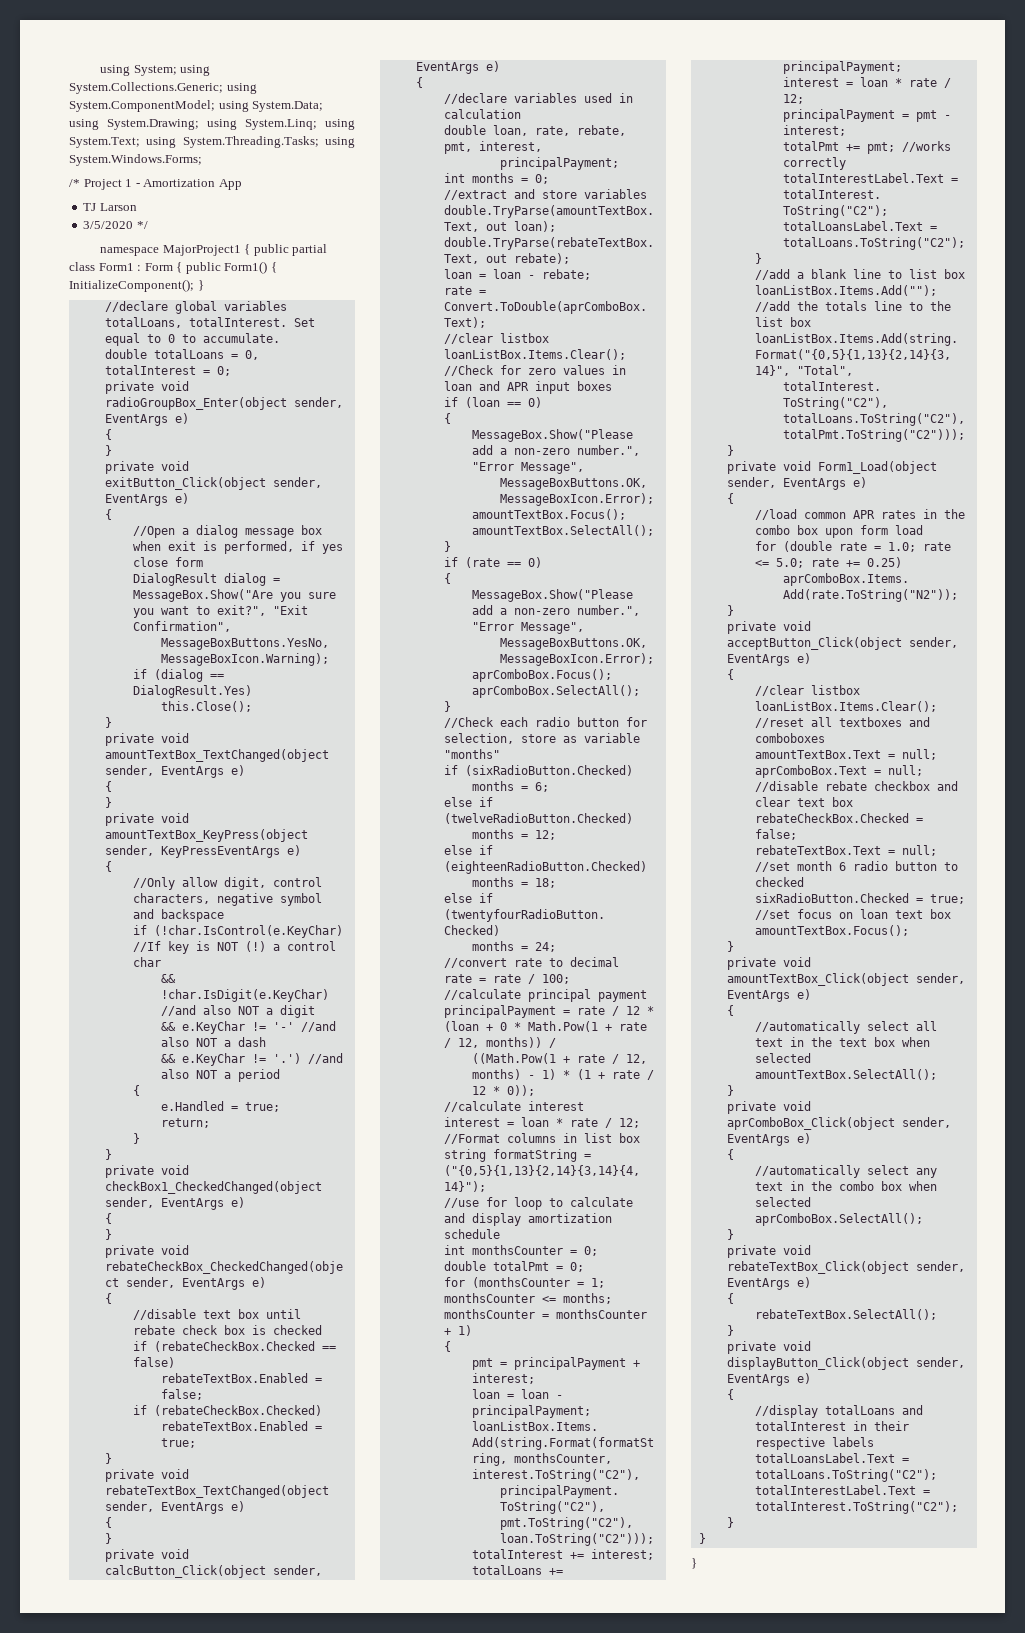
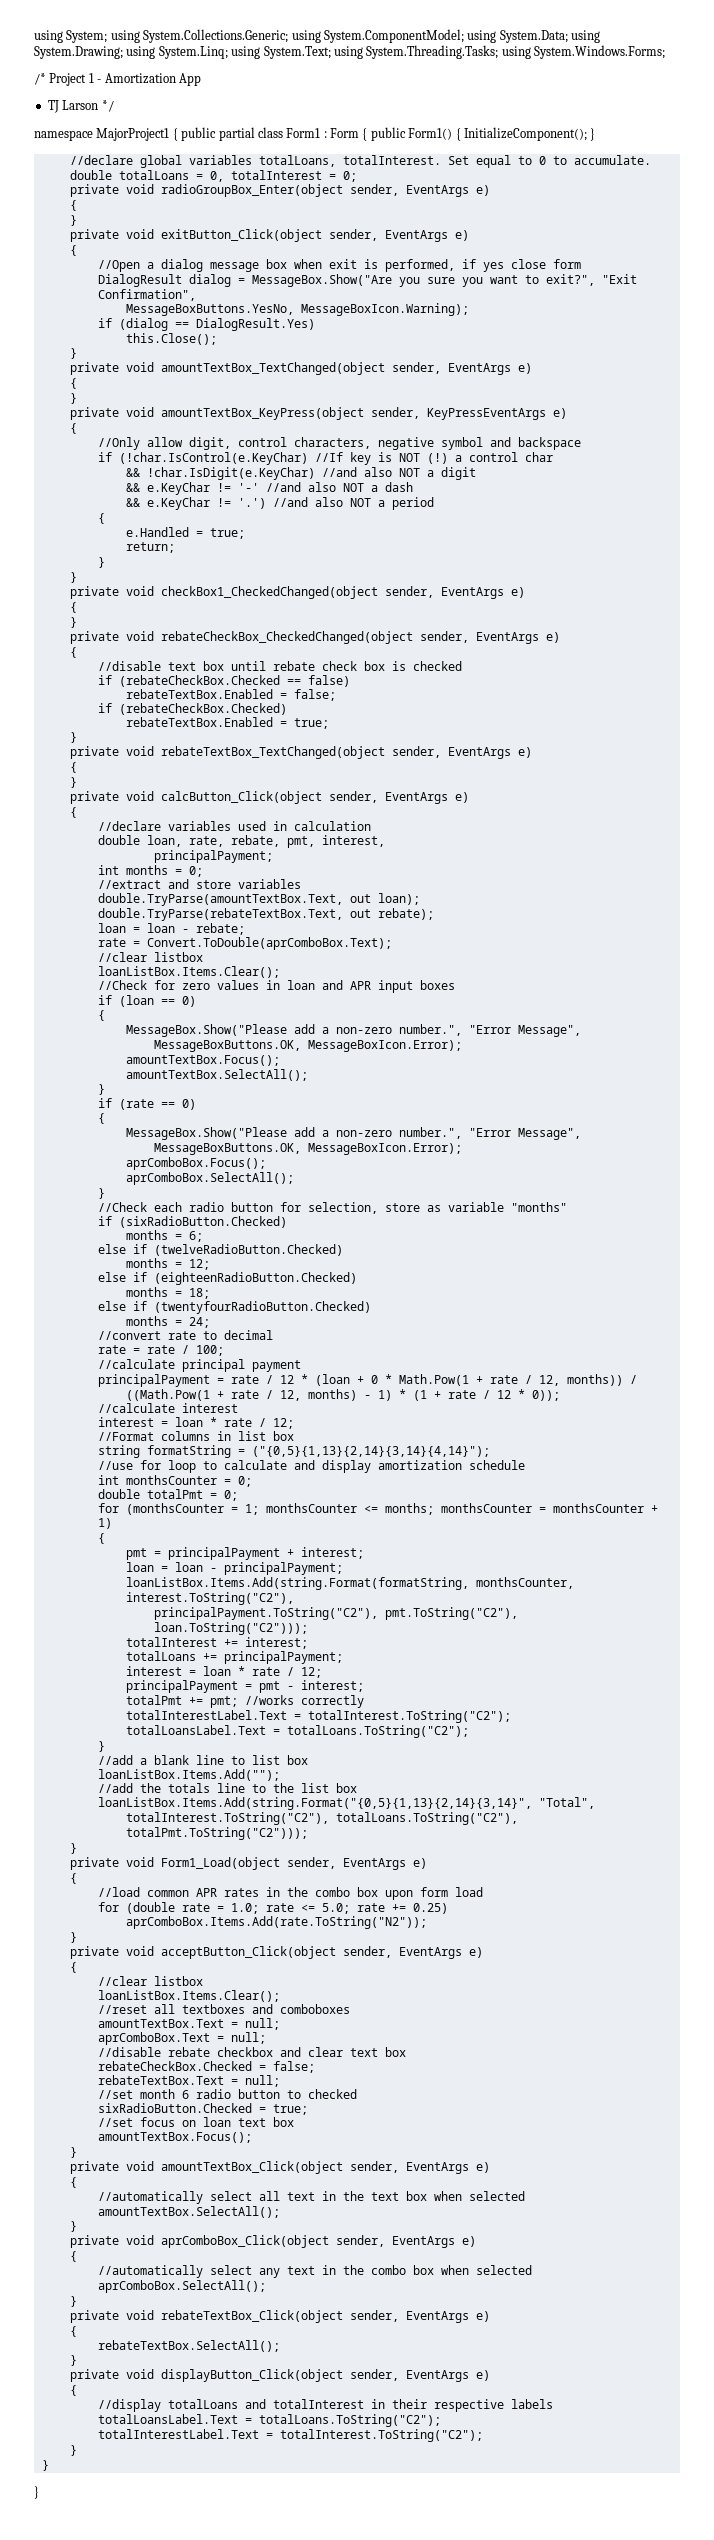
- TJ Larson
- 3/5/2020 */
+ TJ Larson */

